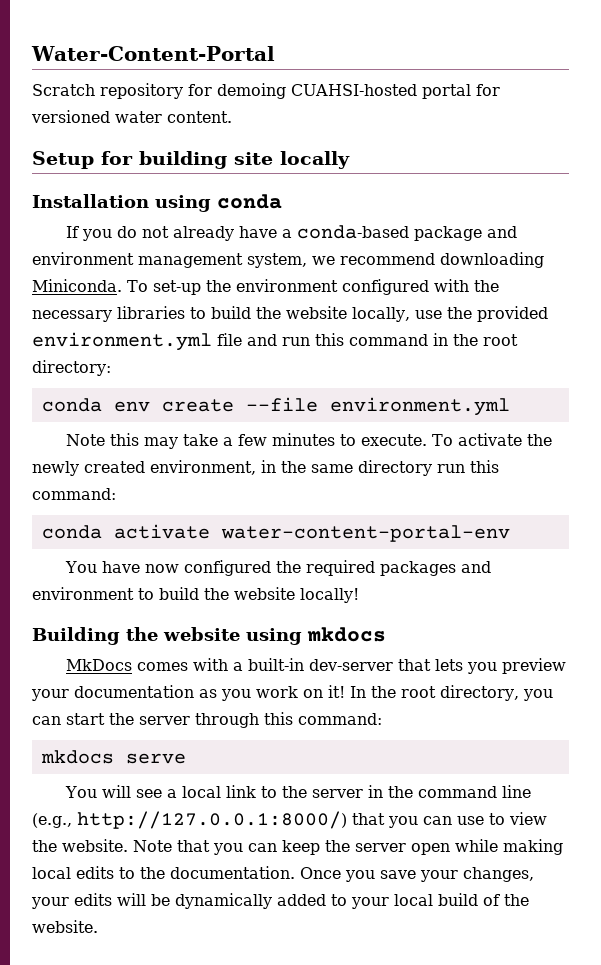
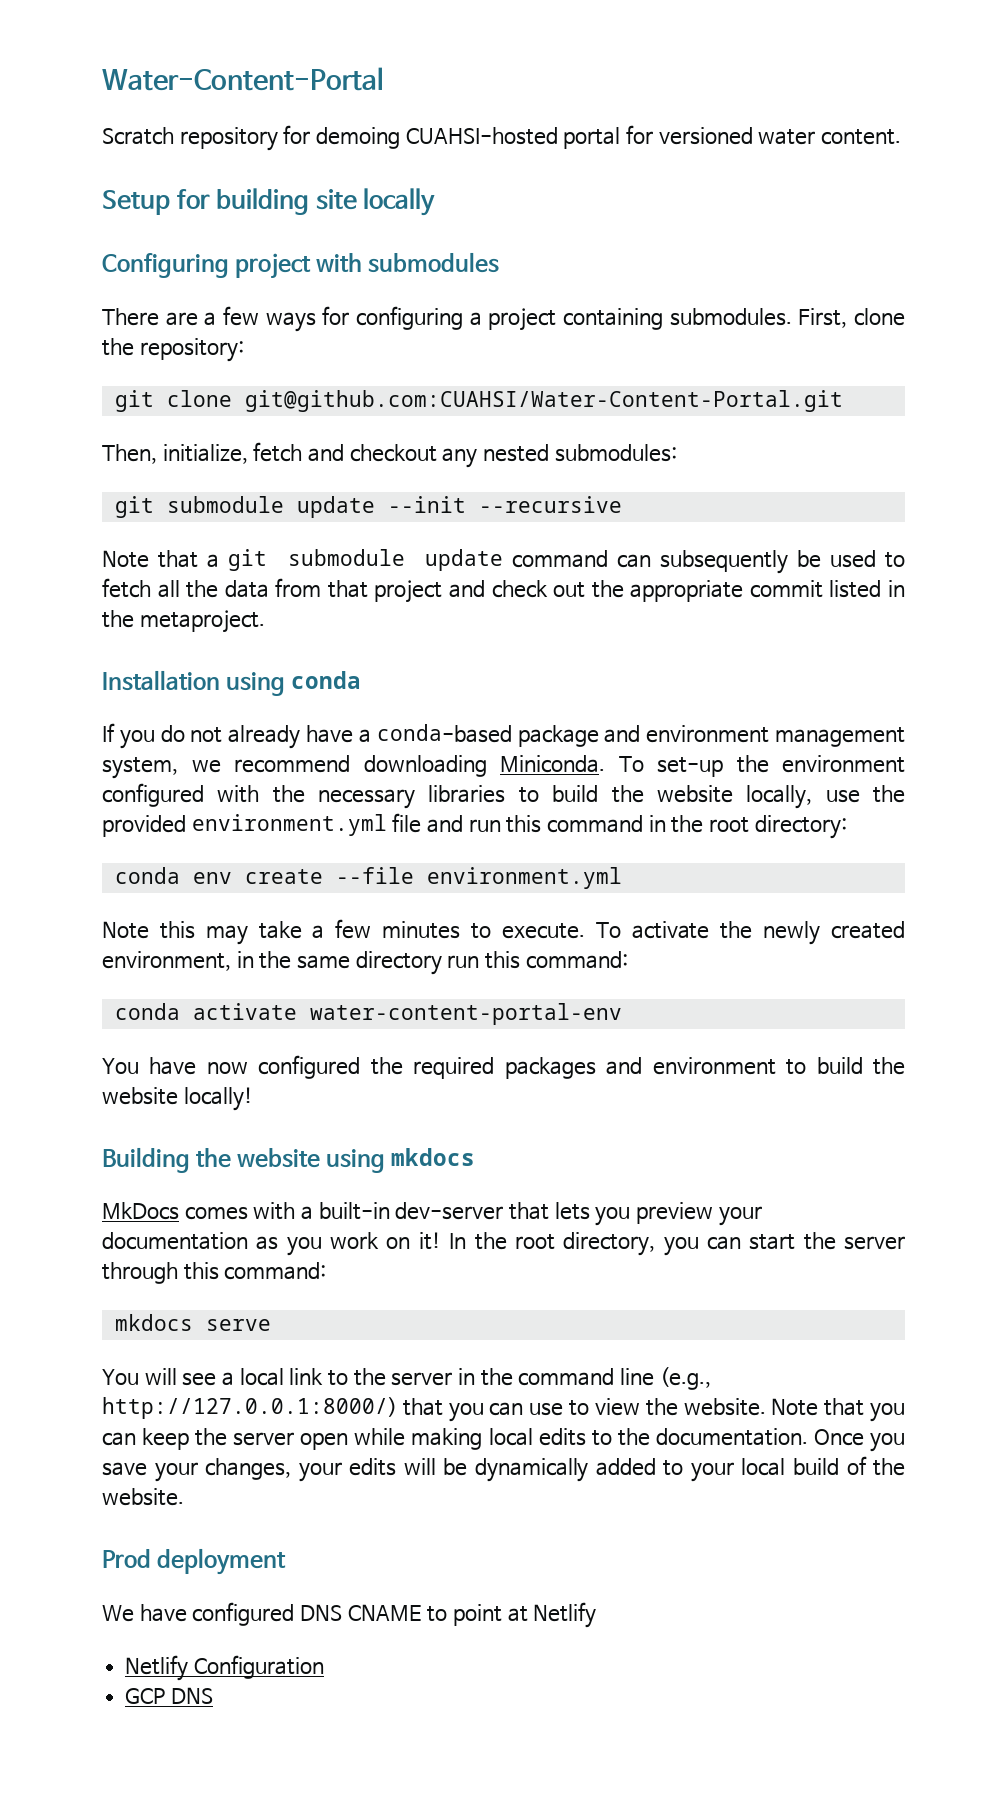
+ Configuring project with submodules
+ There are a few ways for configuring a project containing submodules. First, clone the repository:
+ git clone git@github.com:CUAHSI/Water-Content-Portal.git
+ Then, initialize, fetch and checkout any nested submodules:
+ git submodule update --init --recursive
+ Note that a git submodule update command can subsequently be used to fetch all the data from that project and check out the appropriate commit listed in the metaproject.
+ Prod deployment
+ We have configured DNS CNAME to point at Netlify
+ Netlify Configuration
+ GCP DNS

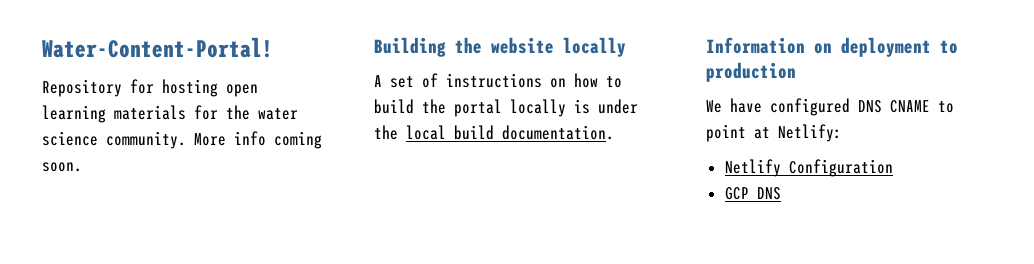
- Water-Content-Portal
- Scratch repository for demoing CUAHSI-hosted portal for versioned water content.
- Setup for building site locally
- Configuring project with submodules
- There are a few ways for configuring a project containing submodules. First, clone the repository:
- git clone git@github.com:CUAHSI/Water-Content-Portal.git
- Then, initialize, fetch and checkout any nested submodules:
- git submodule update --init --recursive
- Note that a git submodule update command can subsequently be used to fetch all the data from that project and check out the appropriate commit listed in the metaproject.
- Installation using conda
- If you do not already have a conda-based package and environment management system, we recommend downloading Miniconda. To set-up the environment configured with the necessary libraries to build the website locally, use the provided environment.yml file and run this command in the root directory:
- conda env create --file environment.yml
- Note this may take a few minutes to execute. To activate the newly created environment, in the same directory run this command:
- conda activate water-content-portal-env
- You have now configured the required packages and environment to build the website locally!
- Building the website using mkdocs
- MkDocs comes with a built-in dev-server that lets you preview your documentation as you work on it! In the root directory, you can start the server through this command:
- mkdocs serve
- You will see a local link to the server in the command line (e.g., http://127.0.0.1:8000/) that you can use to view the website. Note that you can keep the server open while making local edits to the documentation. Once you save your changes, your edits will be dynamically added to your local build of the website.
- Prod deployment
+ Water-Content-Portal!
+ Repository for hosting open learning materials for the water science community. More info coming soon.
+ Building the website locally
+ A set of instructions on how to build the portal locally is under the local build documentation.
+ Information on deployment to production
- We have configured DNS CNAME to point at Netlify
+ We have configured DNS CNAME to point at Netlify:

